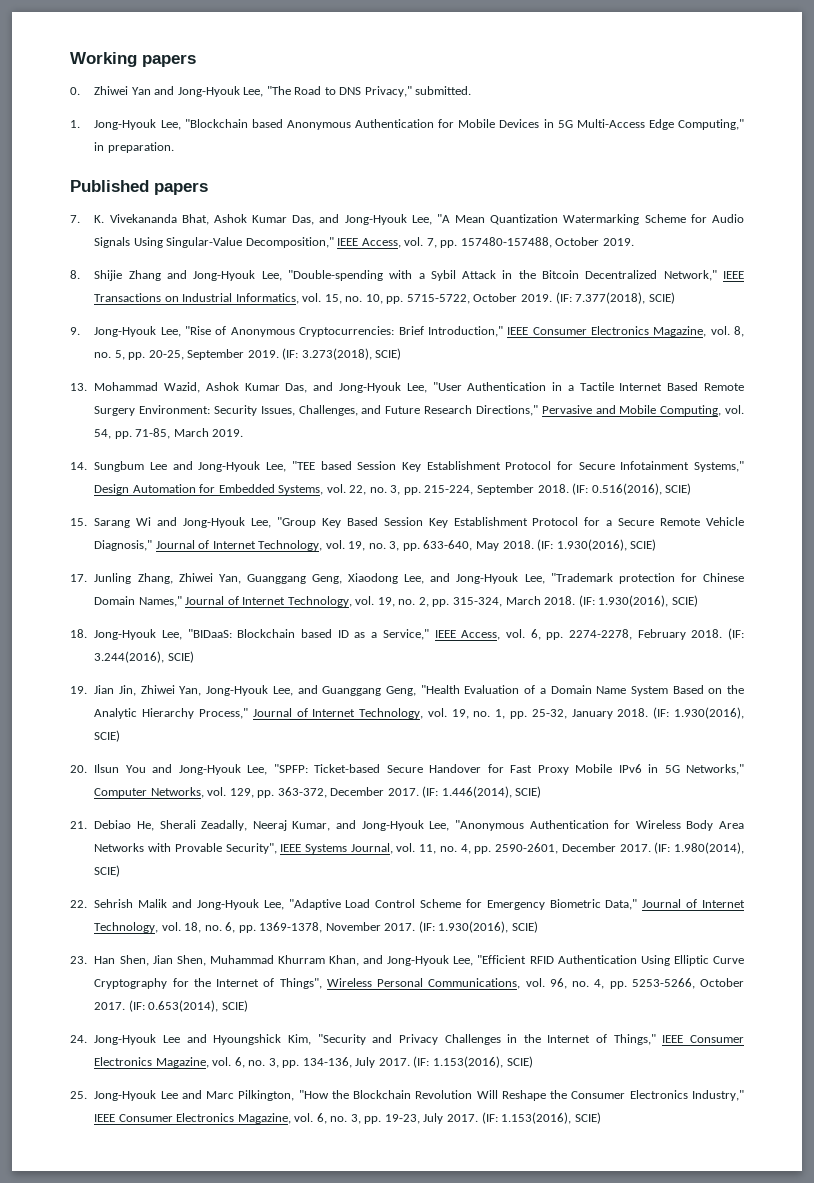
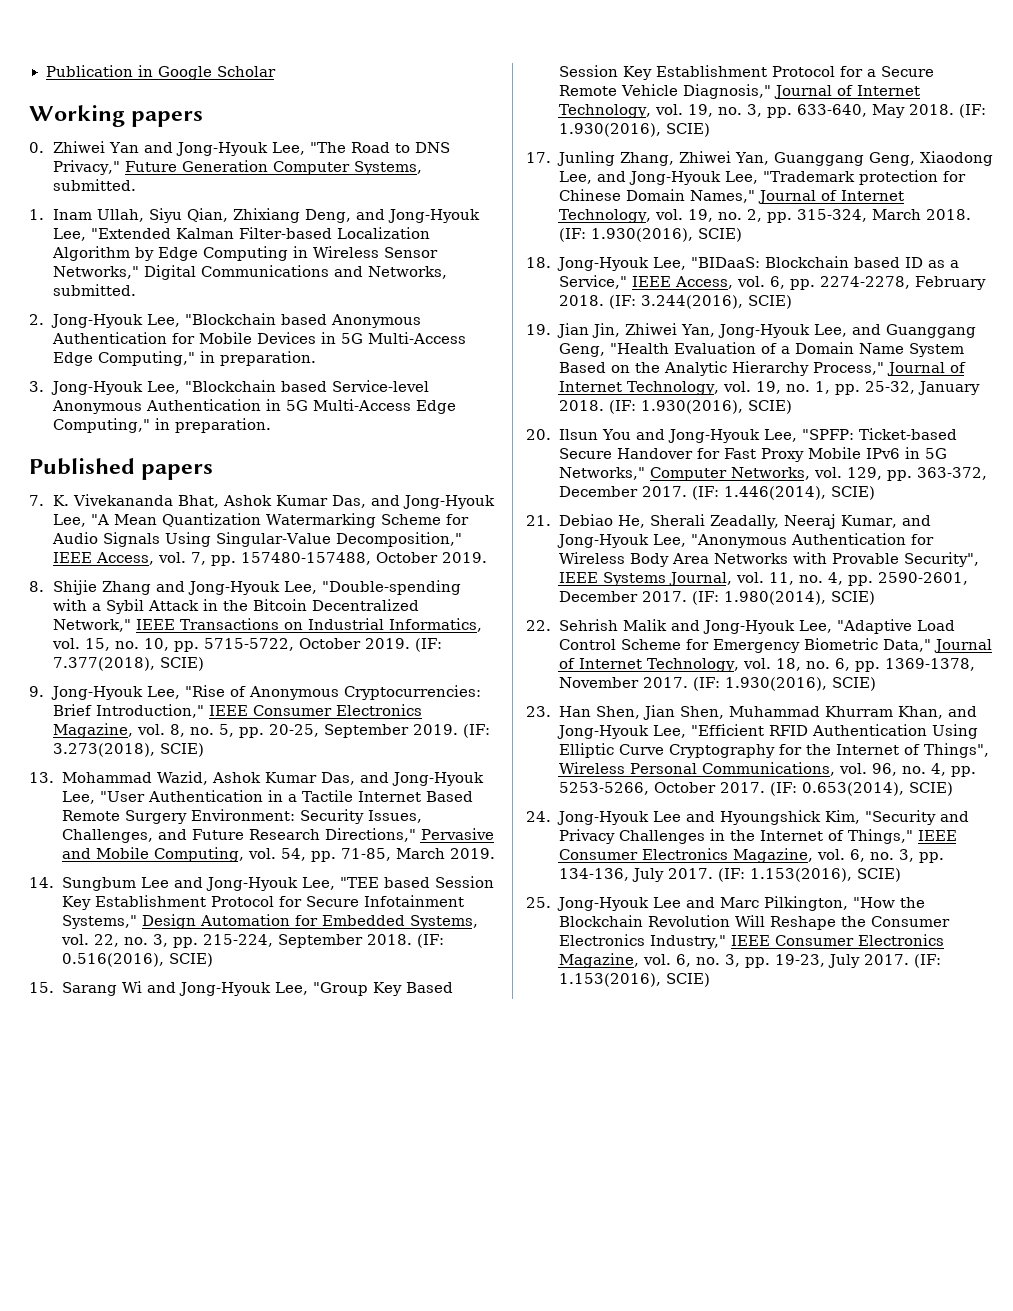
+ Publication in Google Scholar
- 0. Zhiwei Yan and Jong-Hyouk Lee, "The Road to DNS Privacy," submitted.
- 1. Jong-Hyouk Lee, "Blockchain based Anonymous Authentication for Mobile Devices in 5G Multi-Access Edge Computing," in preparation.
+ 0. Zhiwei Yan and Jong-Hyouk Lee, "The Road to DNS Privacy," Future Generation Computer Systems, submitted.
+ 1. Inam Ullah, Siyu Qian, Zhixiang Deng, and Jong-Hyouk Lee, "Extended Kalman Filter-based Localization Algorithm by Edge Computing in Wireless Sensor Networks," Digital Communications and Networks, submitted.
+ 2. Jong-Hyouk Lee, "Blockchain based Anonymous Authentication for Mobile Devices in 5G Multi-Access Edge Computing," in preparation.
+ 3. Jong-Hyouk Lee, "Blockchain based Service-level Anonymous Authentication in 5G Multi-Access Edge Computing," in preparation.

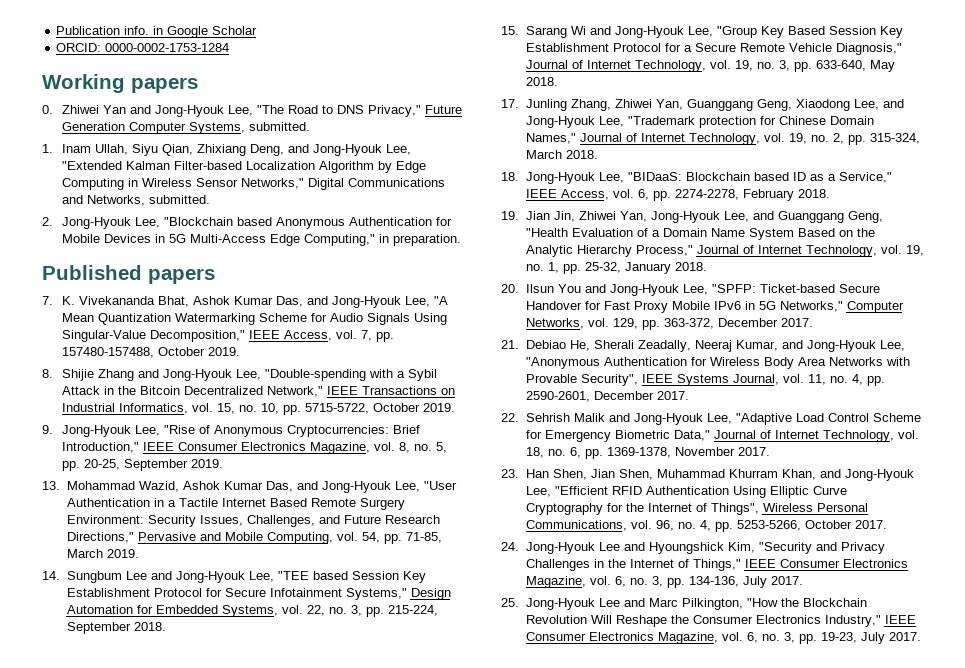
- Publication in Google Scholar
+ Publication info. in Google Scholar
+ ORCID: 0000-0002-1753-1284
- 3. Jong-Hyouk Lee, "Blockchain based Service-level Anonymous Authentication in 5G Multi-Access Edge Computing," in preparation.
- (IF: 7.377(2018), SCIE)
- (IF: 3.273(2018), SCIE)
- (IF: 0.516(2016), SCIE)
- 15. Sarang Wi and Jong-Hyouk Lee, "Group Key Based Session Key Establishment Protocol for a Secure Remote Vehicle Diagnosis," Journal of Internet Technology, vol. 19, no. 3, pp. 633-640, May 2018. (IF: 1.930(2016), SCIE)
+ 15. Sarang Wi and Jong-Hyouk Lee, "Group Key Based Session Key Establishment Protocol for a Secure Remote Vehicle Diagnosis," Journal of Internet Technology, vol. 19, no. 3, pp. 633-640, May 2018.
- 17. Junling Zhang, Zhiwei Yan, Guanggang Geng, Xiaodong Lee, and Jong-Hyouk Lee, "Trademark protection for Chinese Domain Names," Journal of Internet Technology, vol. 19, no. 2, pp. 315-324, March 2018. (IF: 1.930(2016), SCIE)
+ 17. Junling Zhang, Zhiwei Yan, Guanggang Geng, Xiaodong Lee, and Jong-Hyouk Lee, "Trademark protection for Chinese Domain Names," Journal of Internet Technology, vol. 19, no. 2, pp. 315-324, March 2018.
- (IF: 3.244(2016), SCIE)
- 19. Jian Jin, Zhiwei Yan, Jong-Hyouk Lee, and Guanggang Geng, "Health Evaluation of a Domain Name System Based on the Analytic Hierarchy Process," Journal of Internet Technology, vol. 19, no. 1, pp. 25-32, January 2018. (IF: 1.930(2016), SCIE)
+ 19. Jian Jin, Zhiwei Yan, Jong-Hyouk Lee, and Guanggang Geng, "Health Evaluation of a Domain Name System Based on the Analytic Hierarchy Process," Journal of Internet Technology, vol. 19, no. 1, pp. 25-32, January 2018.
- (IF: 1.446(2014), SCIE)
- (IF: 1.980(2014), SCIE)
- 22. Sehrish Malik and Jong-Hyouk Lee, "Adaptive Load Control Scheme for Emergency Biometric Data," Journal of Internet Technology, vol. 18, no. 6, pp. 1369-1378, November 2017. (IF: 1.930(2016), SCIE)
+ 22. Sehrish Malik and Jong-Hyouk Lee, "Adaptive Load Control Scheme for Emergency Biometric Data," Journal of Internet Technology, vol. 18, no. 6, pp. 1369-1378, November 2017.
- (IF: 0.653(2014), SCIE)
- 24. Jong-Hyouk Lee and Hyoungshick Kim, "Security and Privacy Challenges in the Internet of Things," IEEE Consumer Electronics Magazine, vol. 6, no. 3, pp. 134-136, July 2017. (IF: 1.153(2016), SCIE)
+ 24. Jong-Hyouk Lee and Hyoungshick Kim, "Security and Privacy Challenges in the Internet of Things," IEEE Consumer Electronics Magazine, vol. 6, no. 3, pp. 134-136, July 2017.
- 25. Jong-Hyouk Lee and Marc Pilkington, "How the Blockchain Revolution Will Reshape the Consumer Electronics Industry," IEEE Consumer Electronics Magazine, vol. 6, no. 3, pp. 19-23, July 2017. (IF: 1.153(2016), SCIE)
+ 25. Jong-Hyouk Lee and Marc Pilkington, "How the Blockchain Revolution Will Reshape the Consumer Electronics Industry," IEEE Consumer Electronics Magazine, vol. 6, no. 3, pp. 19-23, July 2017.

